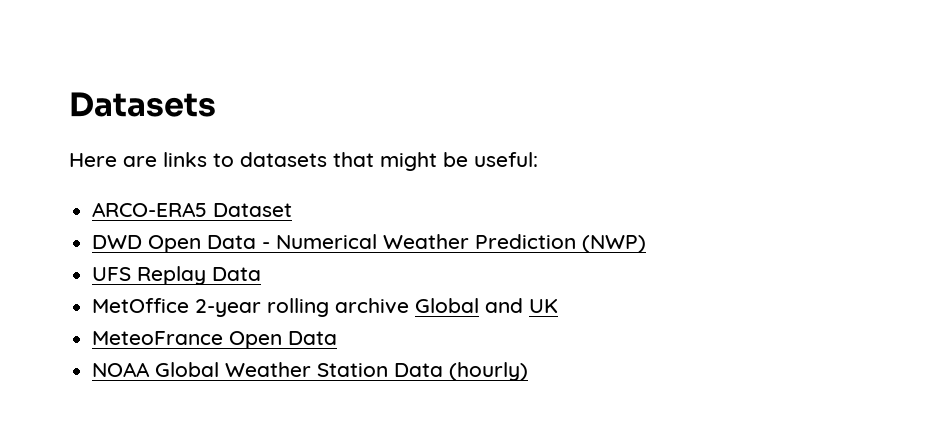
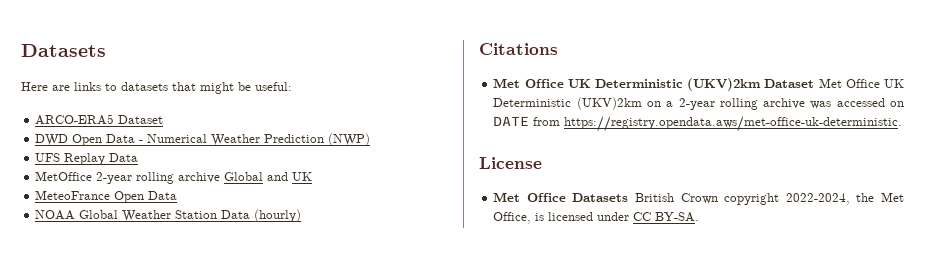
+ Citations
+ Met Office UK Deterministic (UKV)2km Dataset Met Office UK Deterministic (UKV)2km on a 2-year rolling archive was accessed on DATE from https://registry.opendata.aws/met-office-uk-deterministic.
+ License
+ Met Office Datasets British Crown copyright 2022-2024, the Met Office, is licensed under CC BY-SA.

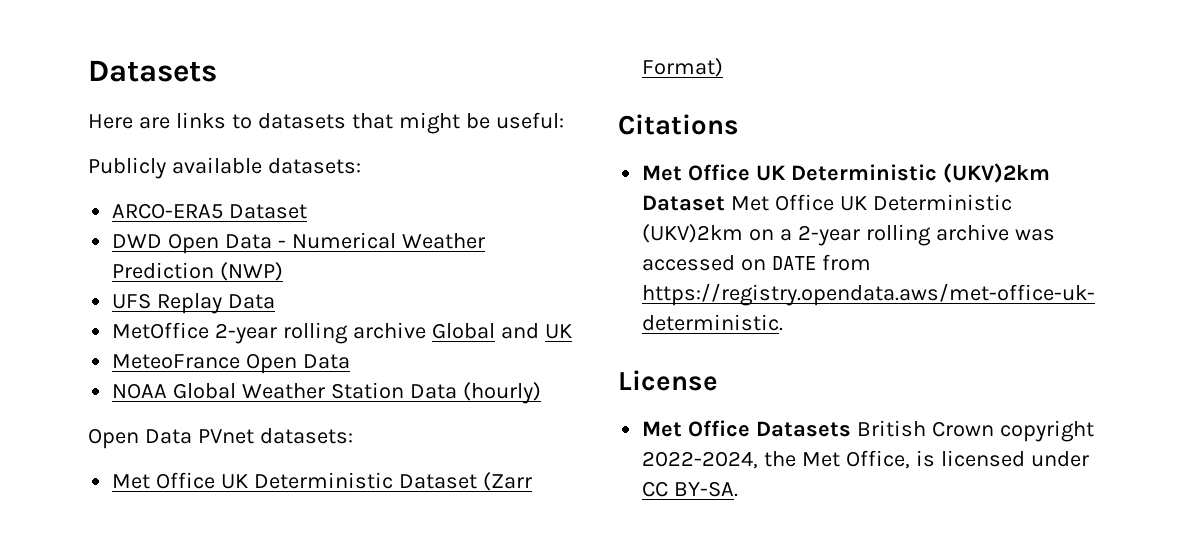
+ Publicly available datasets:
+ Open Data PVnet datasets:
+ Met Office UK Deterministic Dataset (Zarr Format)

